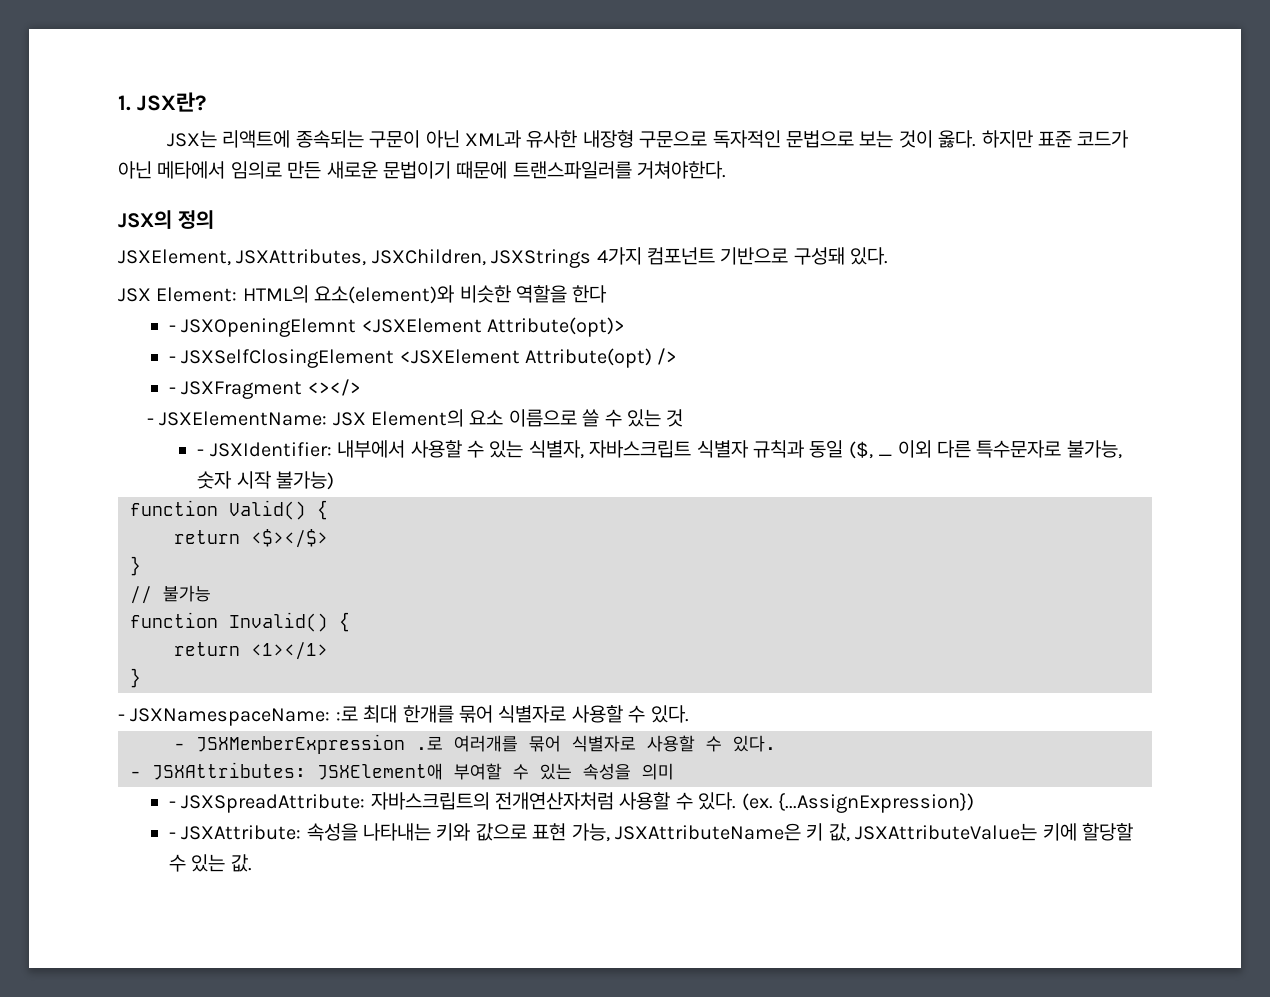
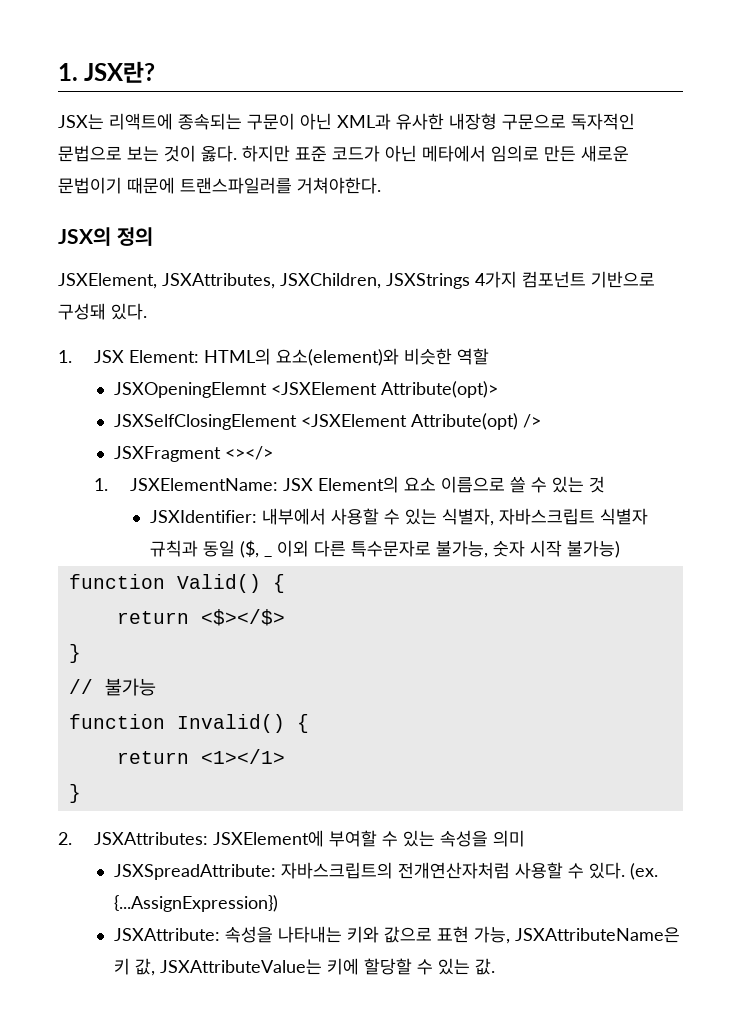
- JSX Element: HTML의 요소(element)와 비슷한 역할을 한다
- - JSXOpeningElemnt <JSXElement Attribute(opt)>
+ 1. JSX Element: HTML의 요소(element)와 비슷한 역할
+ JSXOpeningElemnt <JSXElement Attribute(opt)>
- - JSXSelfClosingElement <JSXElement Attribute(opt) />
+ JSXSelfClosingElement <JSXElement Attribute(opt) />
- - JSXFragment <></>
+ JSXFragment <></>
- - JSXElementName: JSX Element의 요소 이름으로 쓸 수 있는 것
+ 1. JSXElementName: JSX Element의 요소 이름으로 쓸 수 있는 것
- - JSXIdentifier: 내부에서 사용할 수 있는 식별자, 자바스크립트 식별자 규칙과 동일 ($, _ 이외 다른 특수문자로 불가능, 숫자 시작 불가능)
+ JSXIdentifier: 내부에서 사용할 수 있는 식별자, 자바스크립트 식별자 규칙과 동일 ($, _ 이외 다른 특수문자로 불가능, 숫자 시작 불가능)
- - JSXNamespaceName: :로 최대 한개를 묶어 식별자로 사용할 수 있다.
- - JSXMemberExpression .로 여러개를 묶어 식별자로 사용할 수 있다.
- - JSXAttributes: JSXElement애 부여할 수 있는 속성을 의미
+ 2. JSXAttributes: JSXElement에 부여할 수 있는 속성을 의미
- - JSXSpreadAttribute: 자바스크립트의 전개연산자처럼 사용할 수 있다.
+ JSXSpreadAttribute: 자바스크립트의 전개연산자처럼 사용할 수 있다.
- - JSXAttribute: 속성을 나타내는 키와 값으로 표현 가능, JSXAttributeName은 키 값, JSXAttributeValue는 키에 할당할 수 있는 값.
+ JSXAttribute: 속성을 나타내는 키와 값으로 표현 가능, JSXAttributeName은 키 값, JSXAttributeValue는 키에 할당할 수 있는 값.

